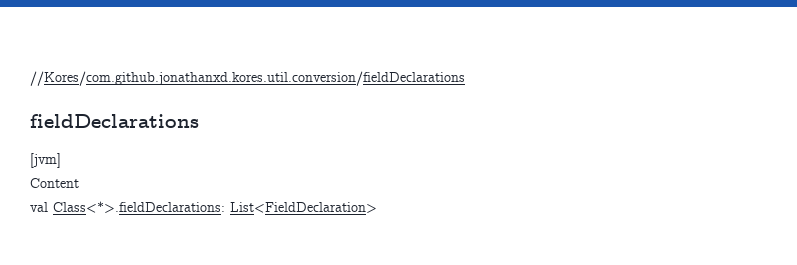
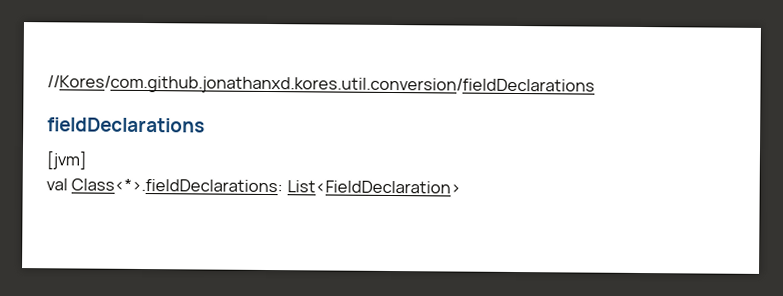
- Content

